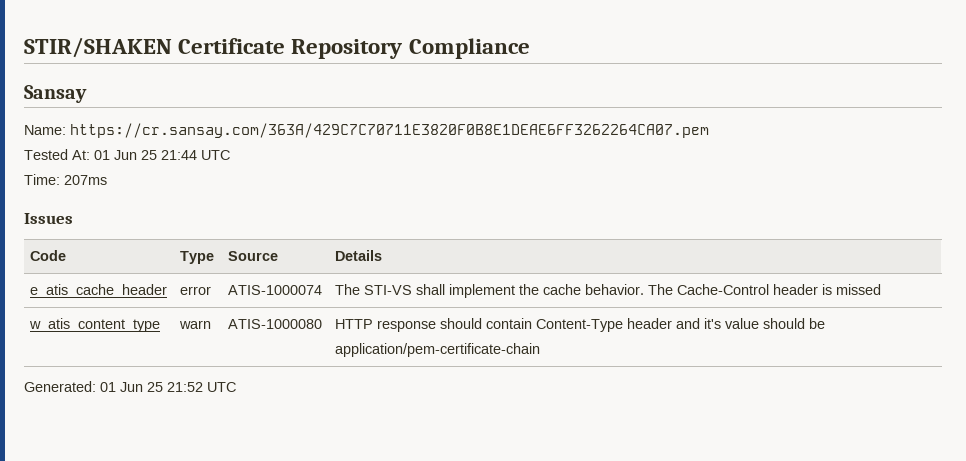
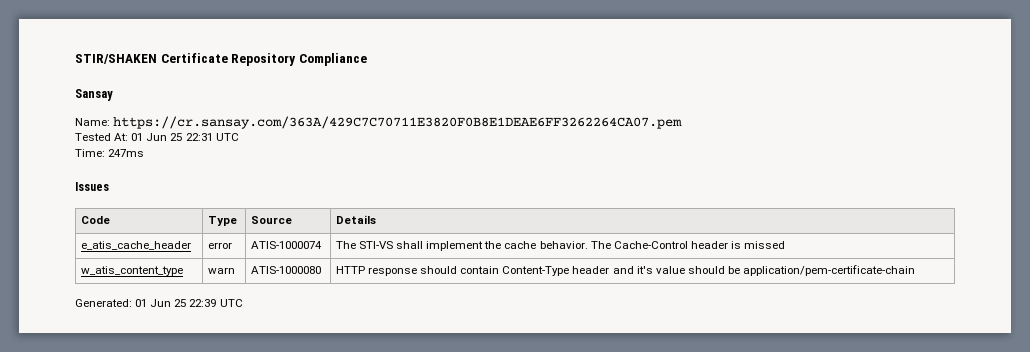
- Tested At: 01 Jun 25 21:44 UTC
+ Tested At: 01 Jun 25 22:31 UTC
- Time: 207ms
+ Time: 247ms
- Generated: 01 Jun 25 21:52 UTC
+ Generated: 01 Jun 25 22:39 UTC

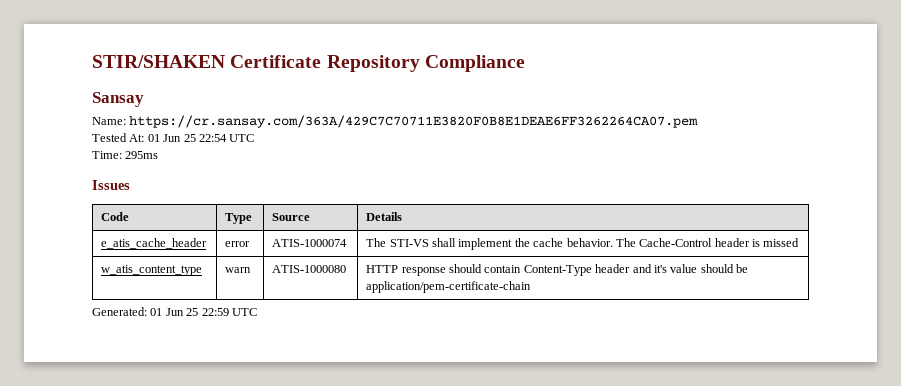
- Tested At: 01 Jun 25 22:31 UTC
+ Tested At: 01 Jun 25 22:54 UTC
- Time: 247ms
+ Time: 295ms
- Generated: 01 Jun 25 22:39 UTC
+ Generated: 01 Jun 25 22:59 UTC

